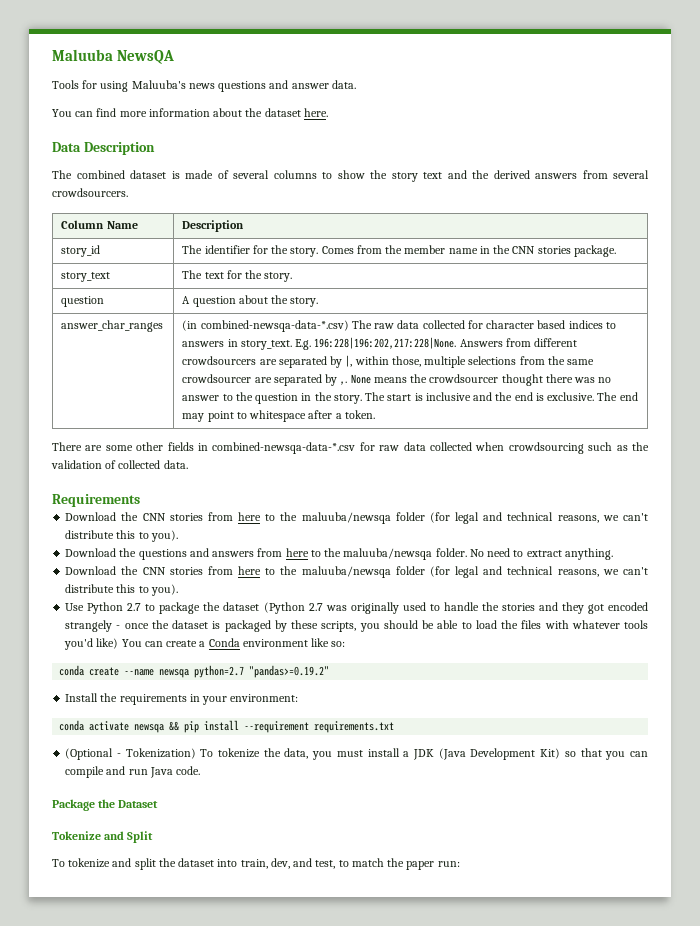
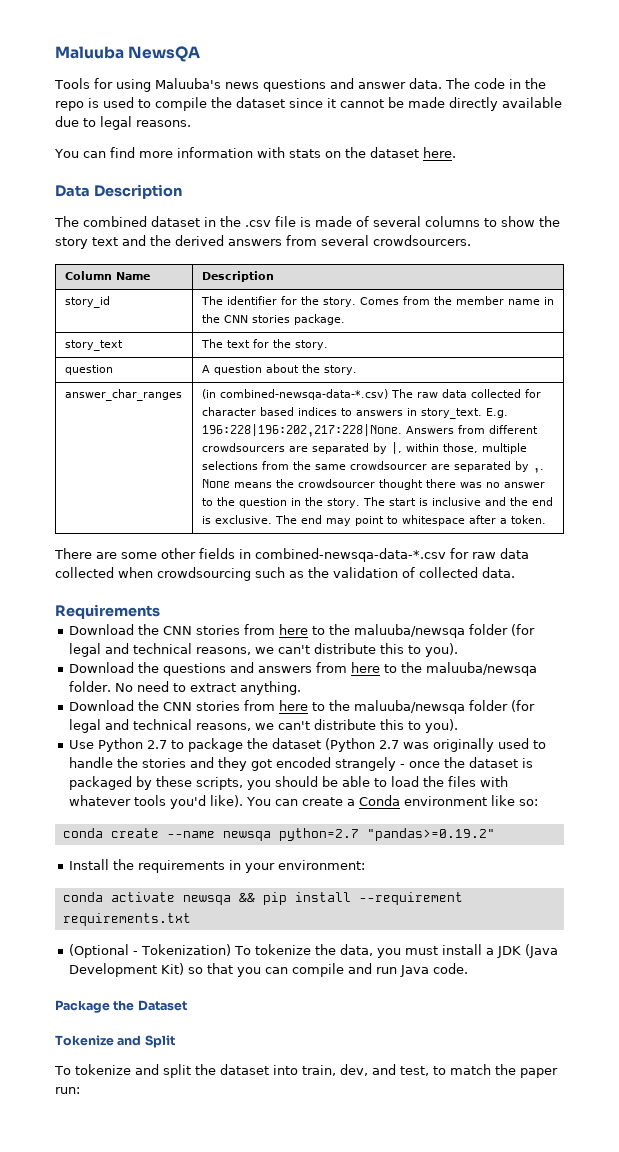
+ The code in the repo is used to compile the dataset since it cannot be made directly available due to legal reasons.
- You can find more information about the dataset here.
+ You can find more information with stats on the dataset here.
- The combined dataset is made of several columns to show the story text and the derived answers from several crowdsourcers.
+ The combined dataset in the .csv file is made of several columns to show the story text and the derived answers from several crowdsourcers.
- Use Python 2.7 to package the dataset (Python 2.7 was originally used to handle the stories and they got encoded strangely - once the dataset is packaged by these scripts, you should be able to load the files with whatever tools you'd like) You can create a Conda environment like so:
+ Use Python 2.7 to package the dataset (Python 2.7 was originally used to handle the stories and they got encoded strangely - once the dataset is packaged by these scripts, you should be able to load the files with whatever tools you'd like). You can create a Conda environment like so:

